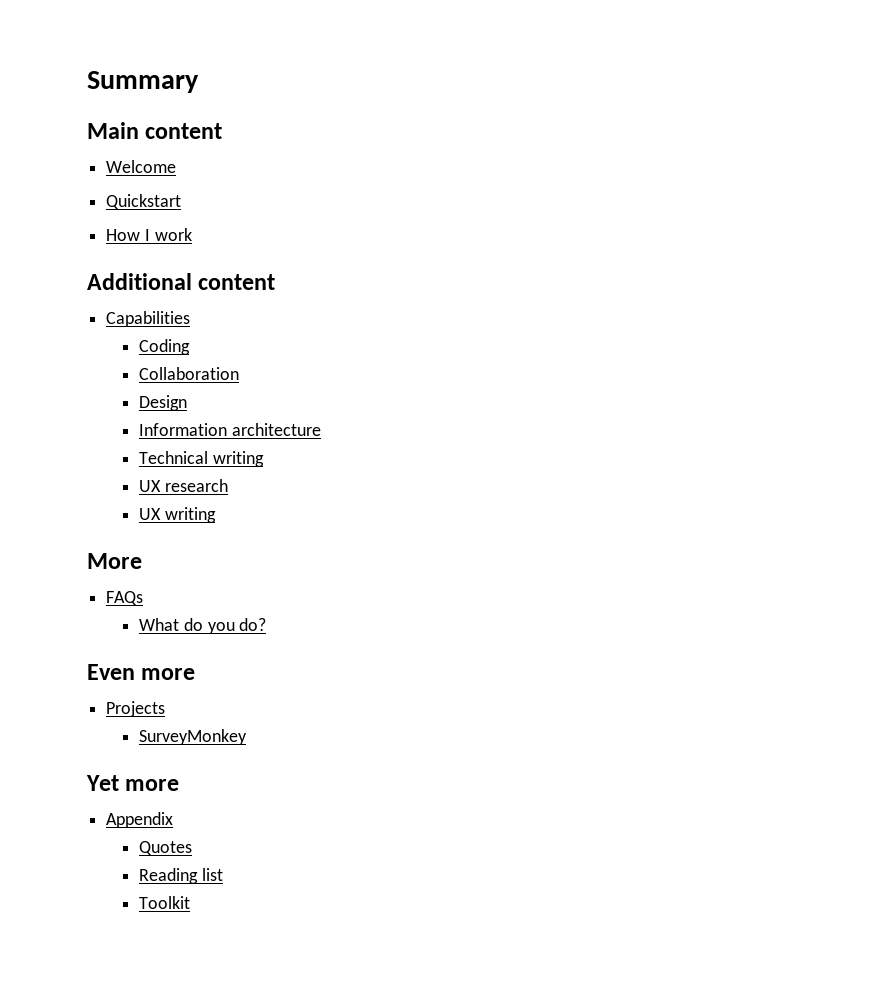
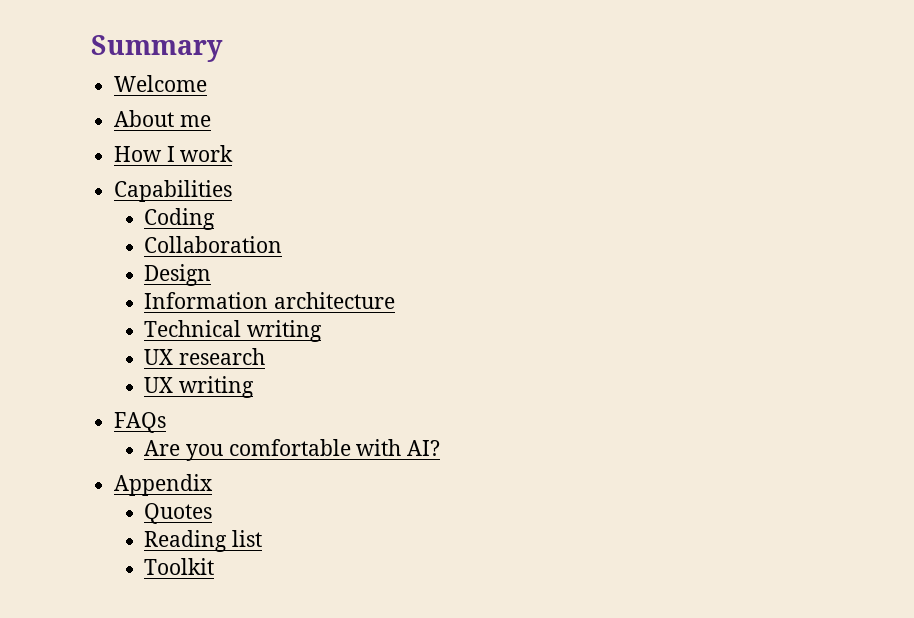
- Main content
- Quickstart
+ About me
- Additional content
- More
- What do you do?
- Even more
- Projects
- SurveyMonkey
- Yet more
+ Are you comfortable with AI?

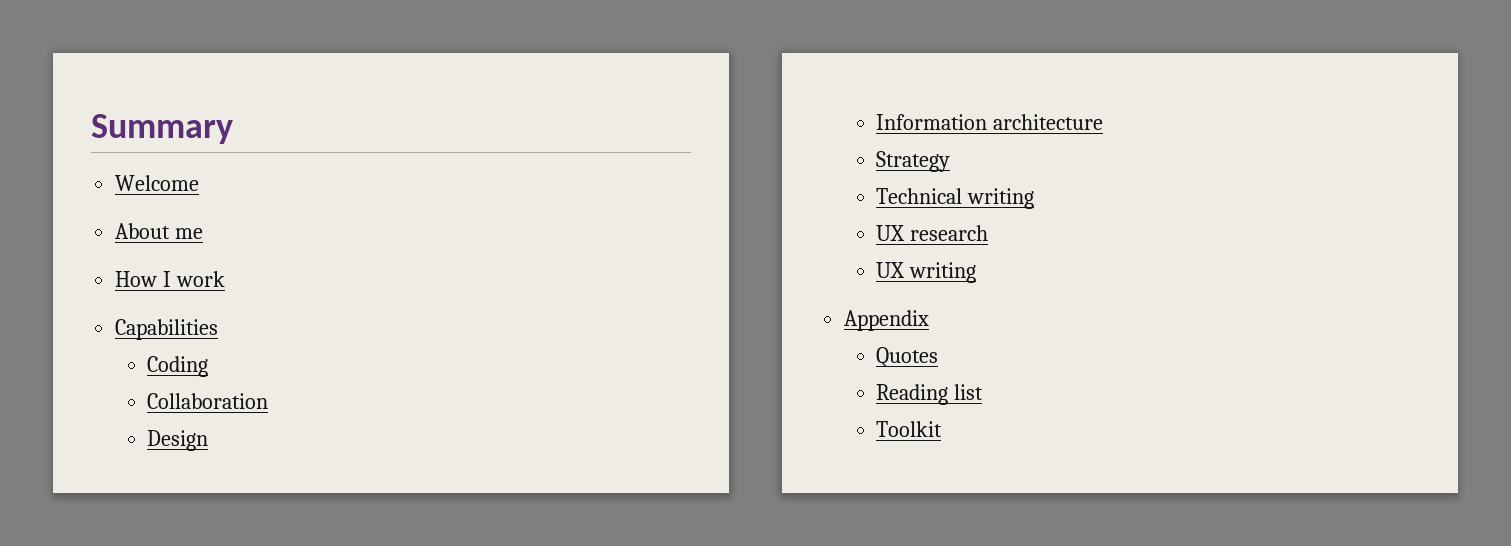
+ Strategy
- FAQs
- Are you comfortable with AI?

